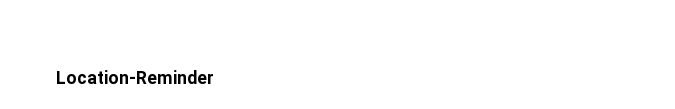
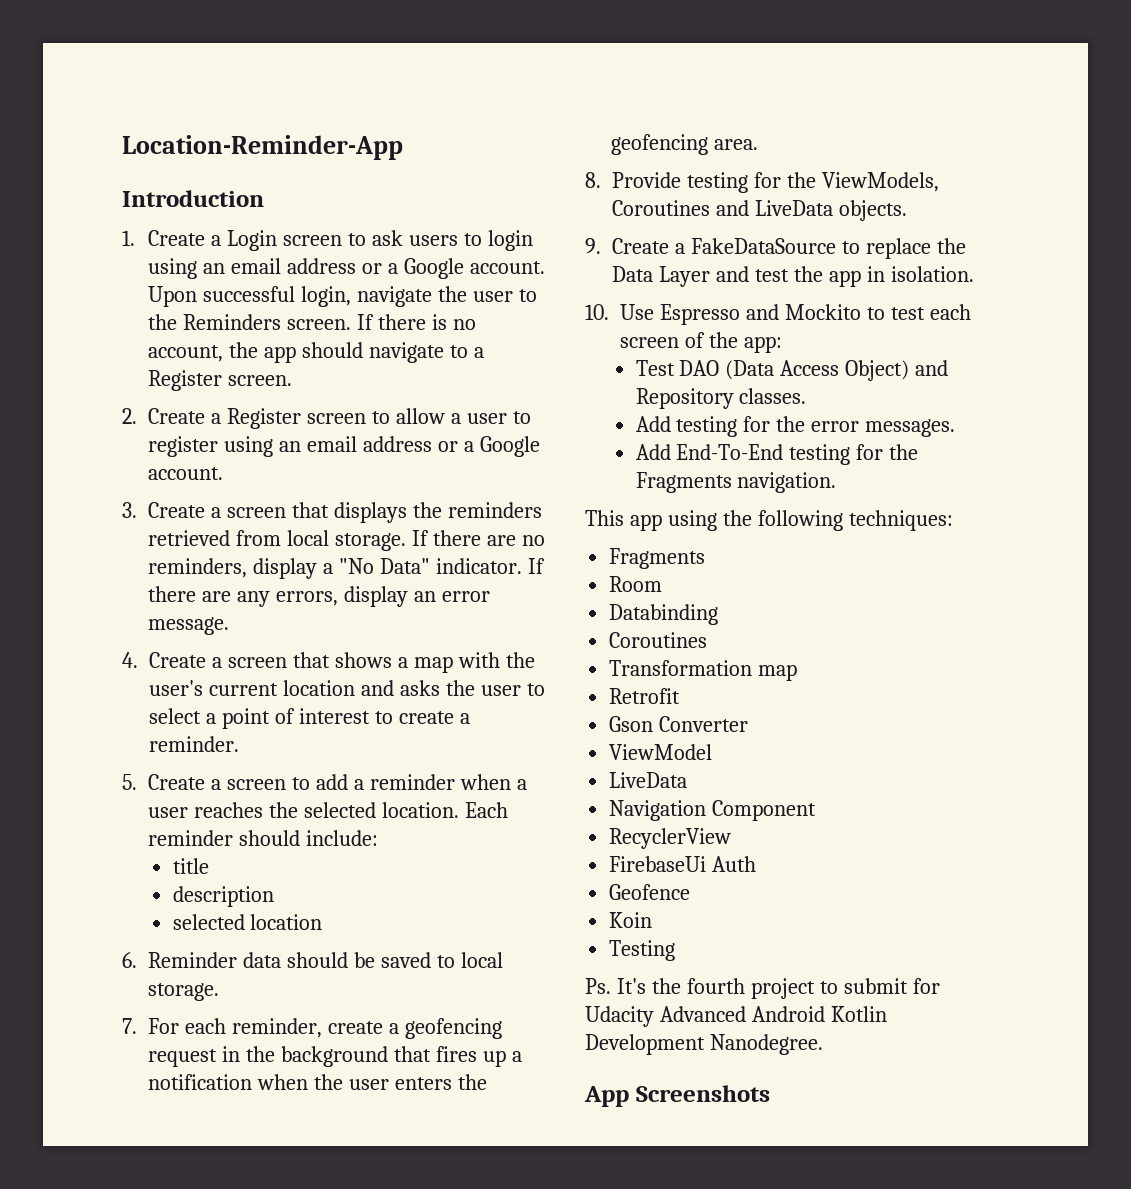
- Location-Reminder
+ Location-Reminder-App
+ Introduction
+ 1. Create a Login screen to ask users to login using an email address or a Google account. Upon successful login, navigate the user to the Reminders screen. If there is no account, the app should navigate to a Register screen.
+ 2. Create a Register screen to allow a user to register using an email address or a Google account.
+ 3. Create a screen that displays the reminders retrieved from local storage. If there are no reminders, display a "No Data" indicator. If there are any errors, display an error message.
+ 4. Create a screen that shows a map with the user's current location and asks the user to select a point of interest to create a reminder.
+ 5. Create a screen to add a reminder when a user reaches the selected location. Each reminder should include:
+ title
+ description
+ selected location
+ 6. Reminder data should be saved to local storage.
+ 7. For each reminder, create a geofencing request in the background that fires up a notification when the user enters the geofencing area.
+ 8. Provide testing for the ViewModels, Coroutines and LiveData objects.
+ 9. Create a FakeDataSource to replace the Data Layer and test the app in isolation.
+ 10. Use Espresso and Mockito to test each screen of the app:
+ Test DAO (Data Access Object) and Repository classes.
+ Add testing for the error messages.
+ Add End-To-End testing for the Fragments navigation.
+ This app using the following techniques:
+ Fragments
+ Room
+ Databinding
+ Coroutines
+ Transformation map
+ Retrofit
+ Gson Converter
+ ViewModel
+ LiveData
+ Navigation Component
+ RecyclerView
+ FirebaseUi Auth
+ Geofence
+ Koin
+ Testing
+ Ps. It's the fourth project to submit for Udacity Advanced Android Kotlin Development Nanodegree.
+ App Screenshots

